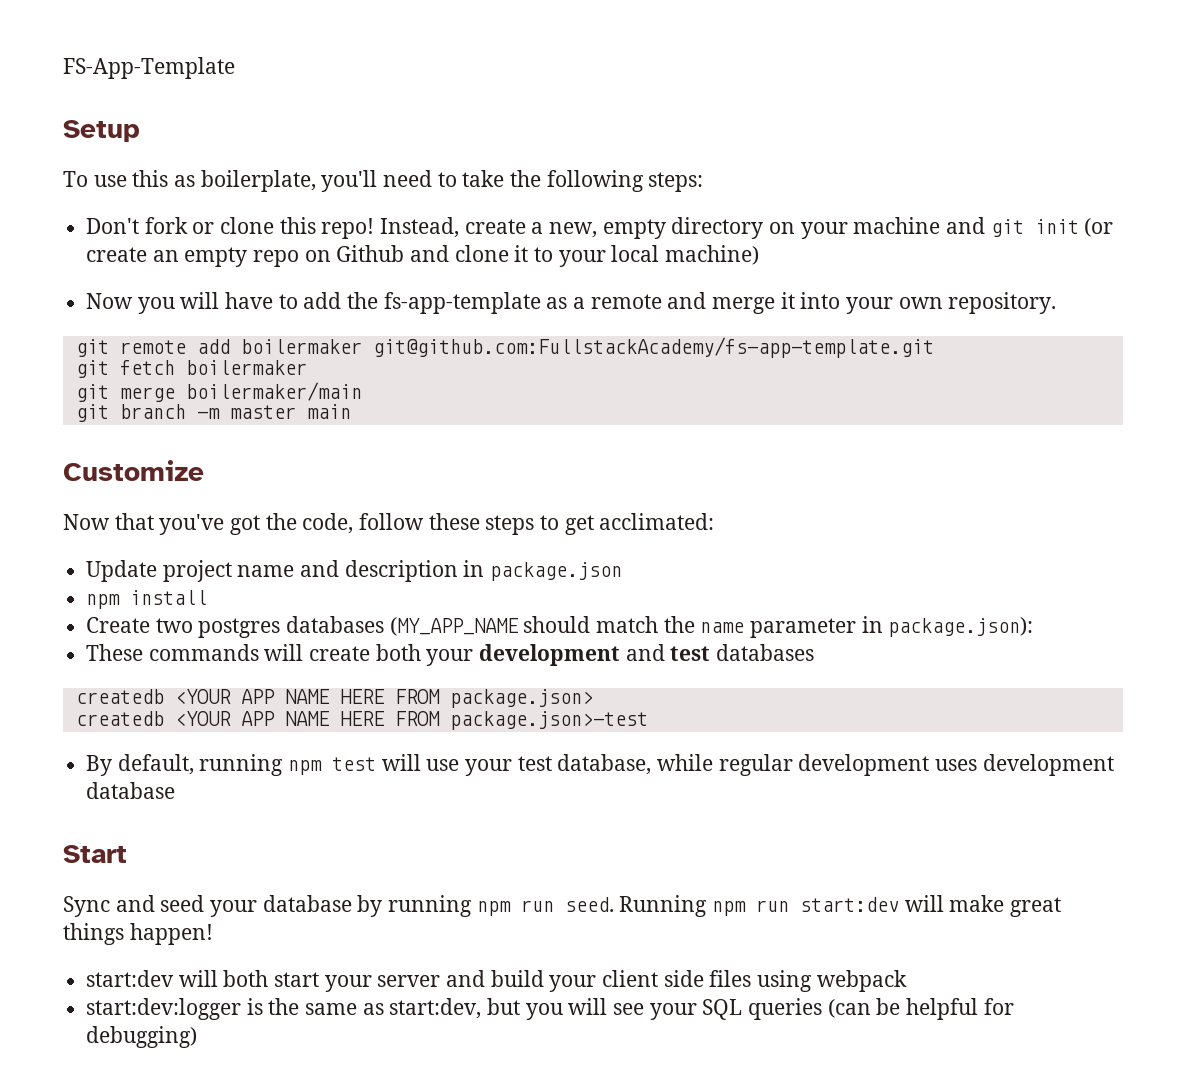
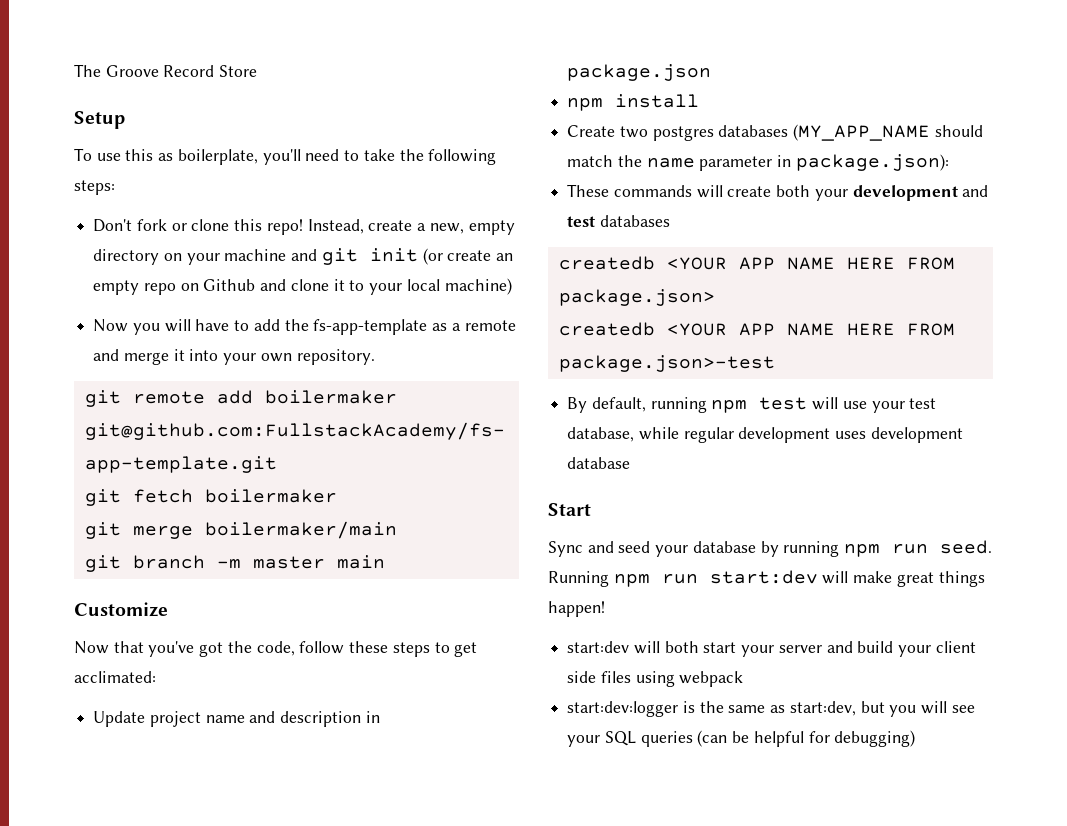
- FS-App-Template
+ The Groove Record Store

